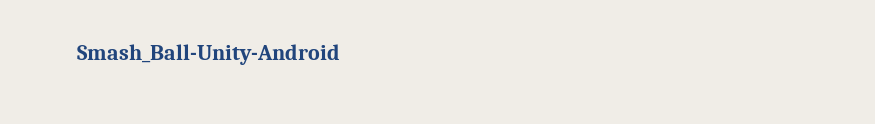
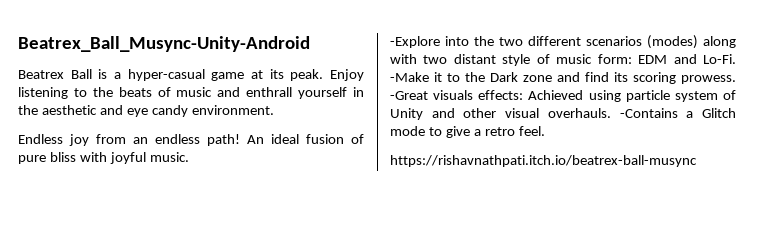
- Smash_Ball-Unity-Android
+ Beatrex_Ball_Musync-Unity-Android
+ Beatrex Ball is a hyper-casual game at its peak. Enjoy listening to the beats of music and enthrall yourself in the aesthetic and eye candy environment.
+ Endless joy from an endless path! An ideal fusion of pure bliss with joyful music.
+ -Explore into the two different scenarios (modes) along with two distant style of music form: EDM and Lo-Fi. -Make it to the Dark zone and find its scoring prowess. -Great visuals effects: Achieved using particle system of Unity and other visual overhauls. -Contains a Glitch mode to give a retro feel.
+ https://rishavnathpati.itch.io/beatrex-ball-musync

